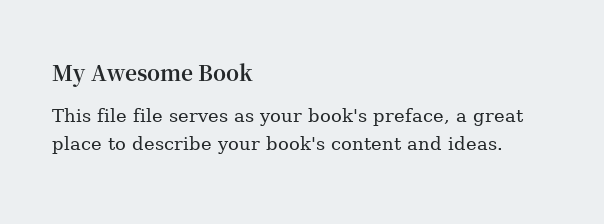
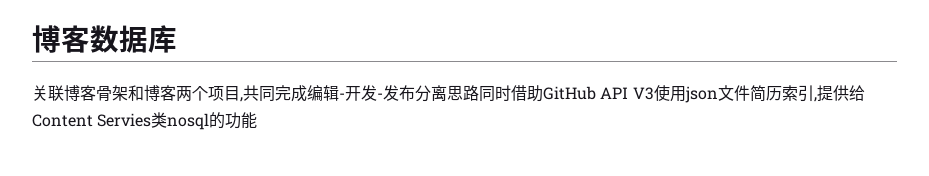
- My Awesome Book
- This file file serves as your book's preface, a great place to describe your book's content and ideas.
+ 博客数据库
+ 关联博客骨架和博客两个项目,共同完成编辑-开发-发布分离思路同时借助GitHub API V3使用json文件简历索引,提供给Content Servies类nosql的功能

